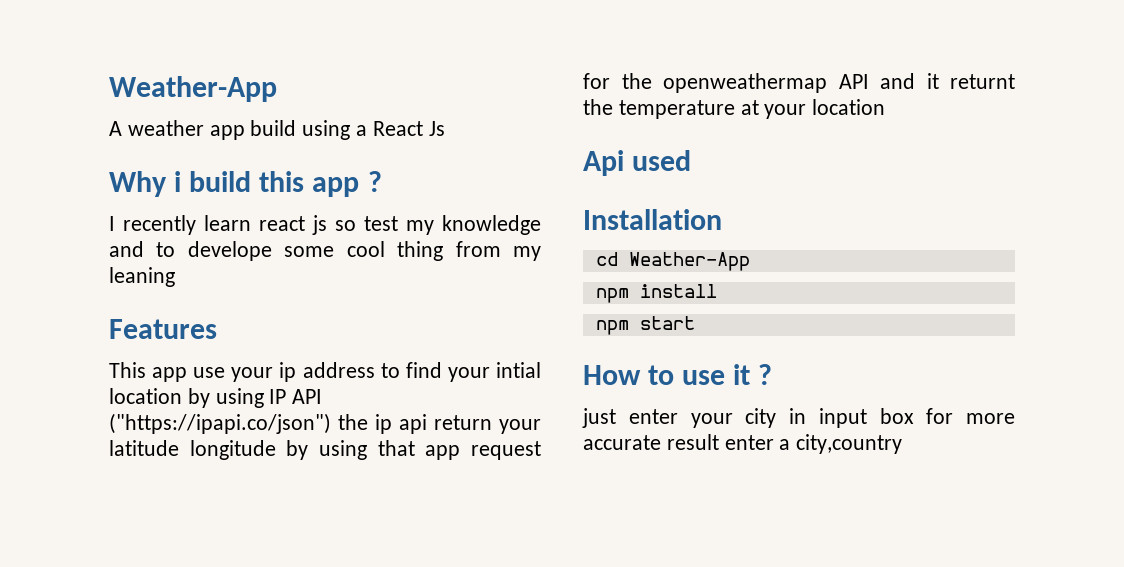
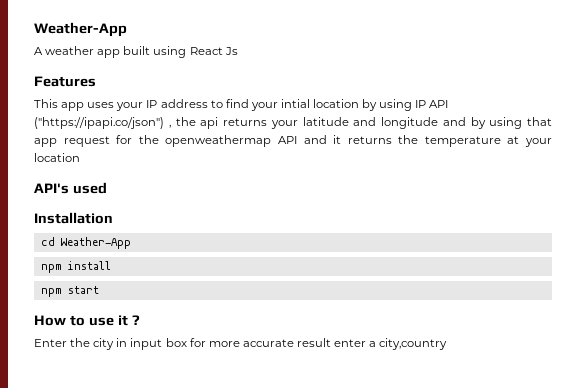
- A weather app build using a React Js
+ A weather app built using React Js
- Why i build this app ?
- I recently learn react js so test my knowledge and to develope some cool thing from my leaning
- This app use your ip address to find your intial location by using IP API ("https://ipapi.co/json") the ip api return your latitude longitude by using that app request for the openweathermap API and it returnt the temperature at your location
+ This app uses your IP address to find your intial location by using IP API ("https://ipapi.co/json") , the api returns your latitude and longitude and by using that app request for the openweathermap API and it returns the temperature at your location
- Api used
+ API's used
- just enter your city in input box for more accurate result enter a city,country
+ Enter the city in input box for more accurate result enter a city,country

